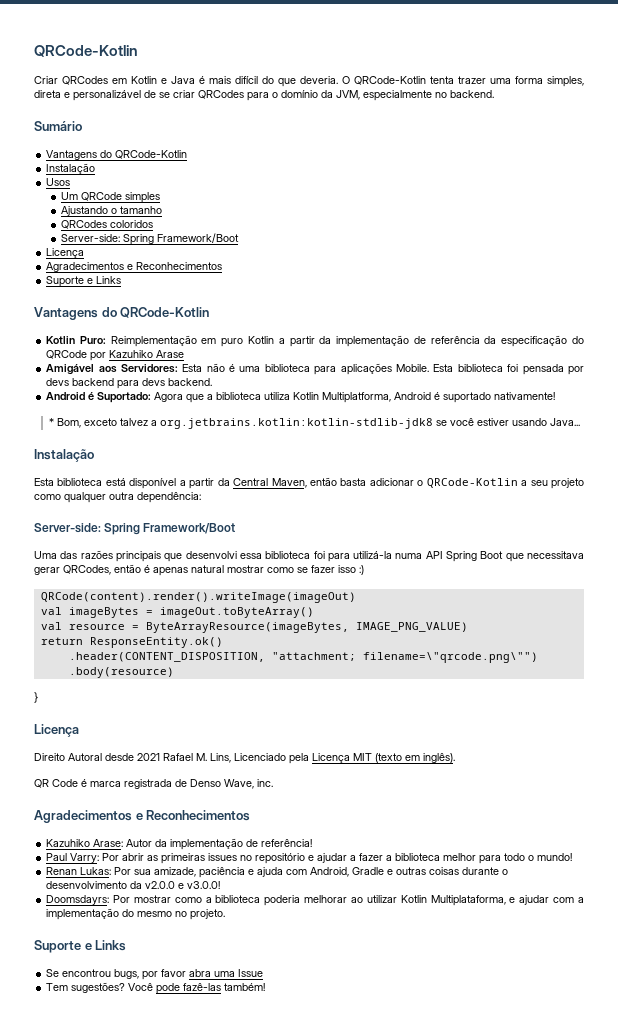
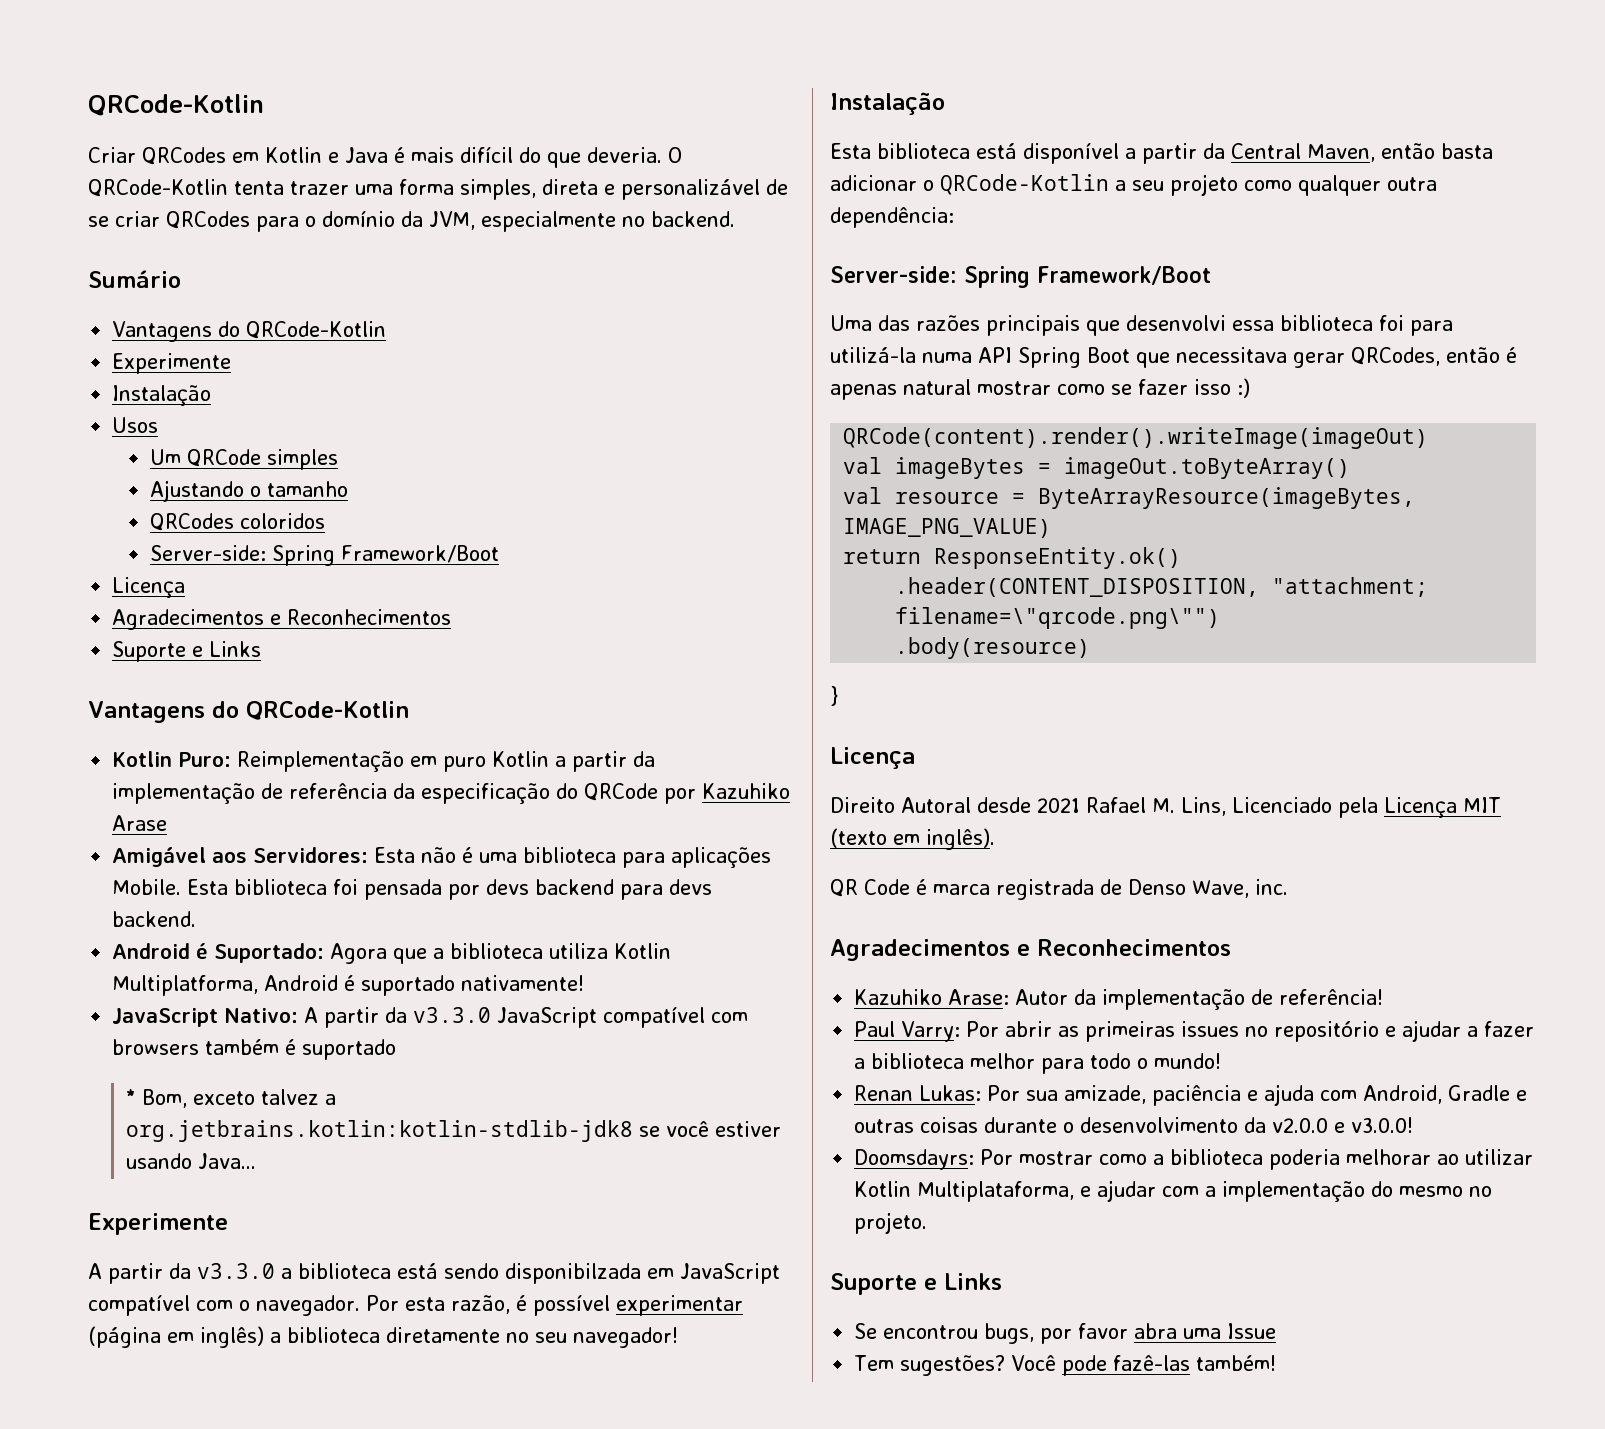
  Sumário
  Vantagens do QRCode-Kotlin
+ Experimente
+ JavaScript Nativo: A partir da v3.3.0 JavaScript compatível com browsers também é suportado
  * Bom, exceto talvez a org.jetbrains.kotlin:kotlin-stdlib-jdk8 se você estiver usando Java...
+ Experimente
+ A partir da v3.3.0 a biblioteca está sendo disponibilzada em JavaScript compatível com o navegador. Por esta razão, é possível experimentar (página em inglês) a biblioteca diretamente no seu navegador!

